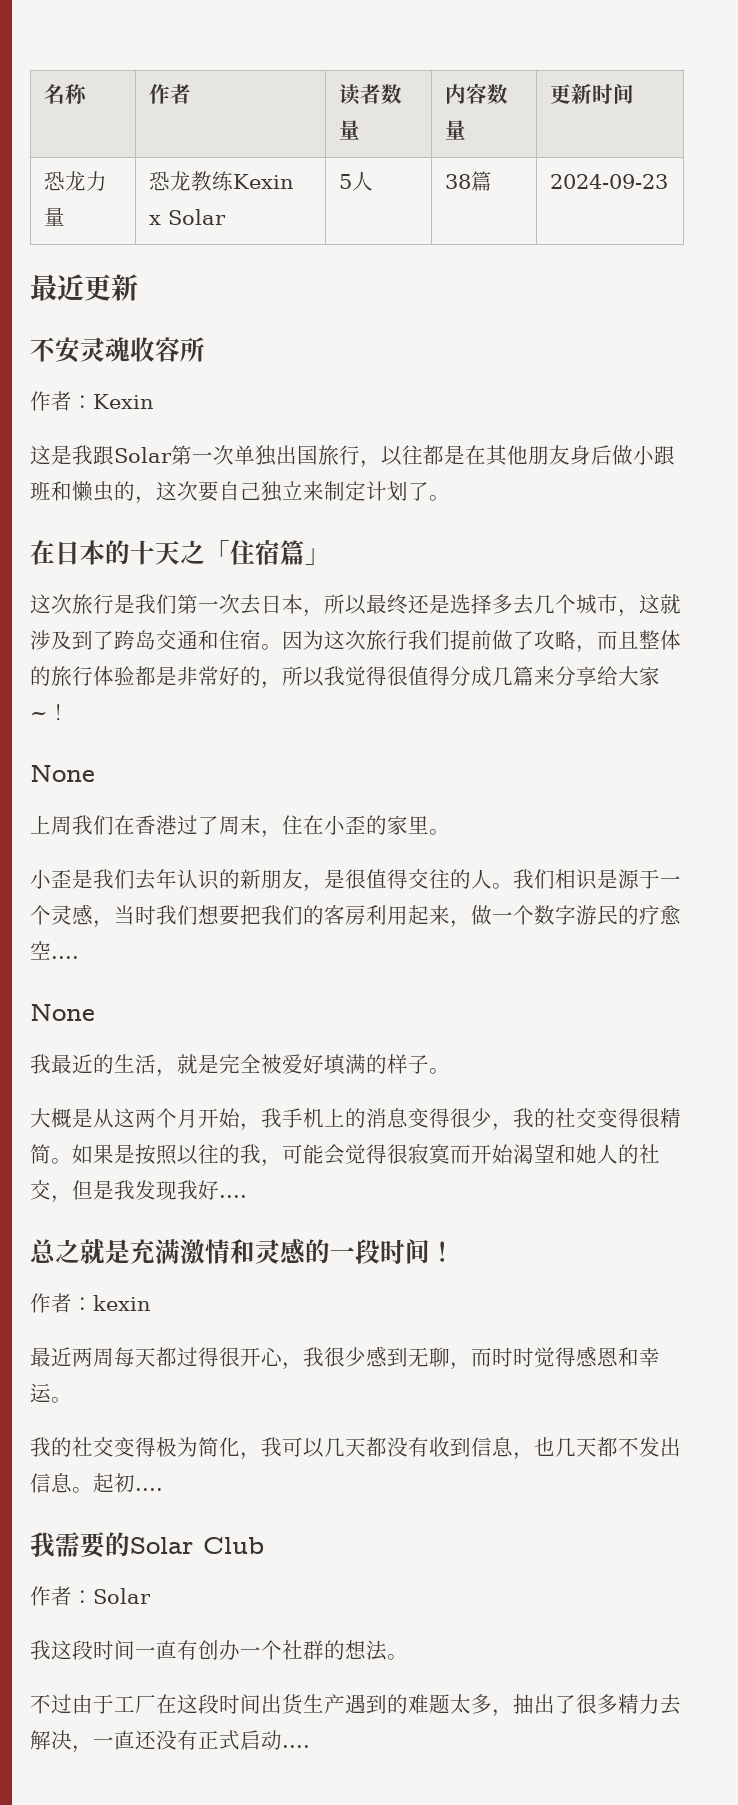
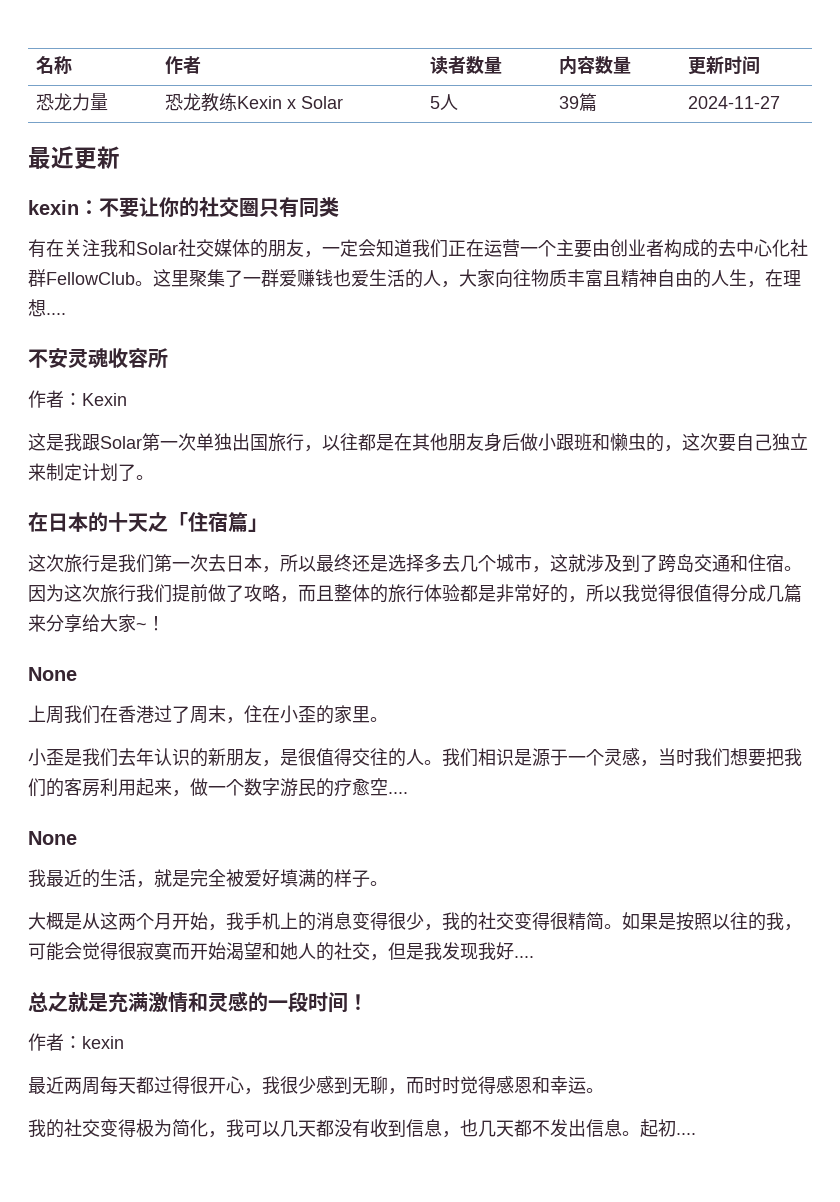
- 恐龙力量 | 恐龙教练Kexin x Solar | 5人 | 38篇 | 2024-09-23
+ 恐龙力量 | 恐龙教练Kexin x Solar | 5人 | 39篇 | 2024-11-27
+ kexin：不要让你的社交圈只有同类
+ 有在关注我和Solar社交媒体的朋友，一定会知道我们正在运营一个主要由创业者构成的去中心化社群FellowClub。这里聚集了一群爱赚钱也爱生活的人，大家向往物质丰富且精神自由的人生，在理想....
- 我需要的Solar Club
- 作者：Solar
- 我这段时间一直有创办一个社群的想法。
- 不过由于工厂在这段时间出货生产遇到的难题太多，抽出了很多精力去解决，一直还没有正式启动....

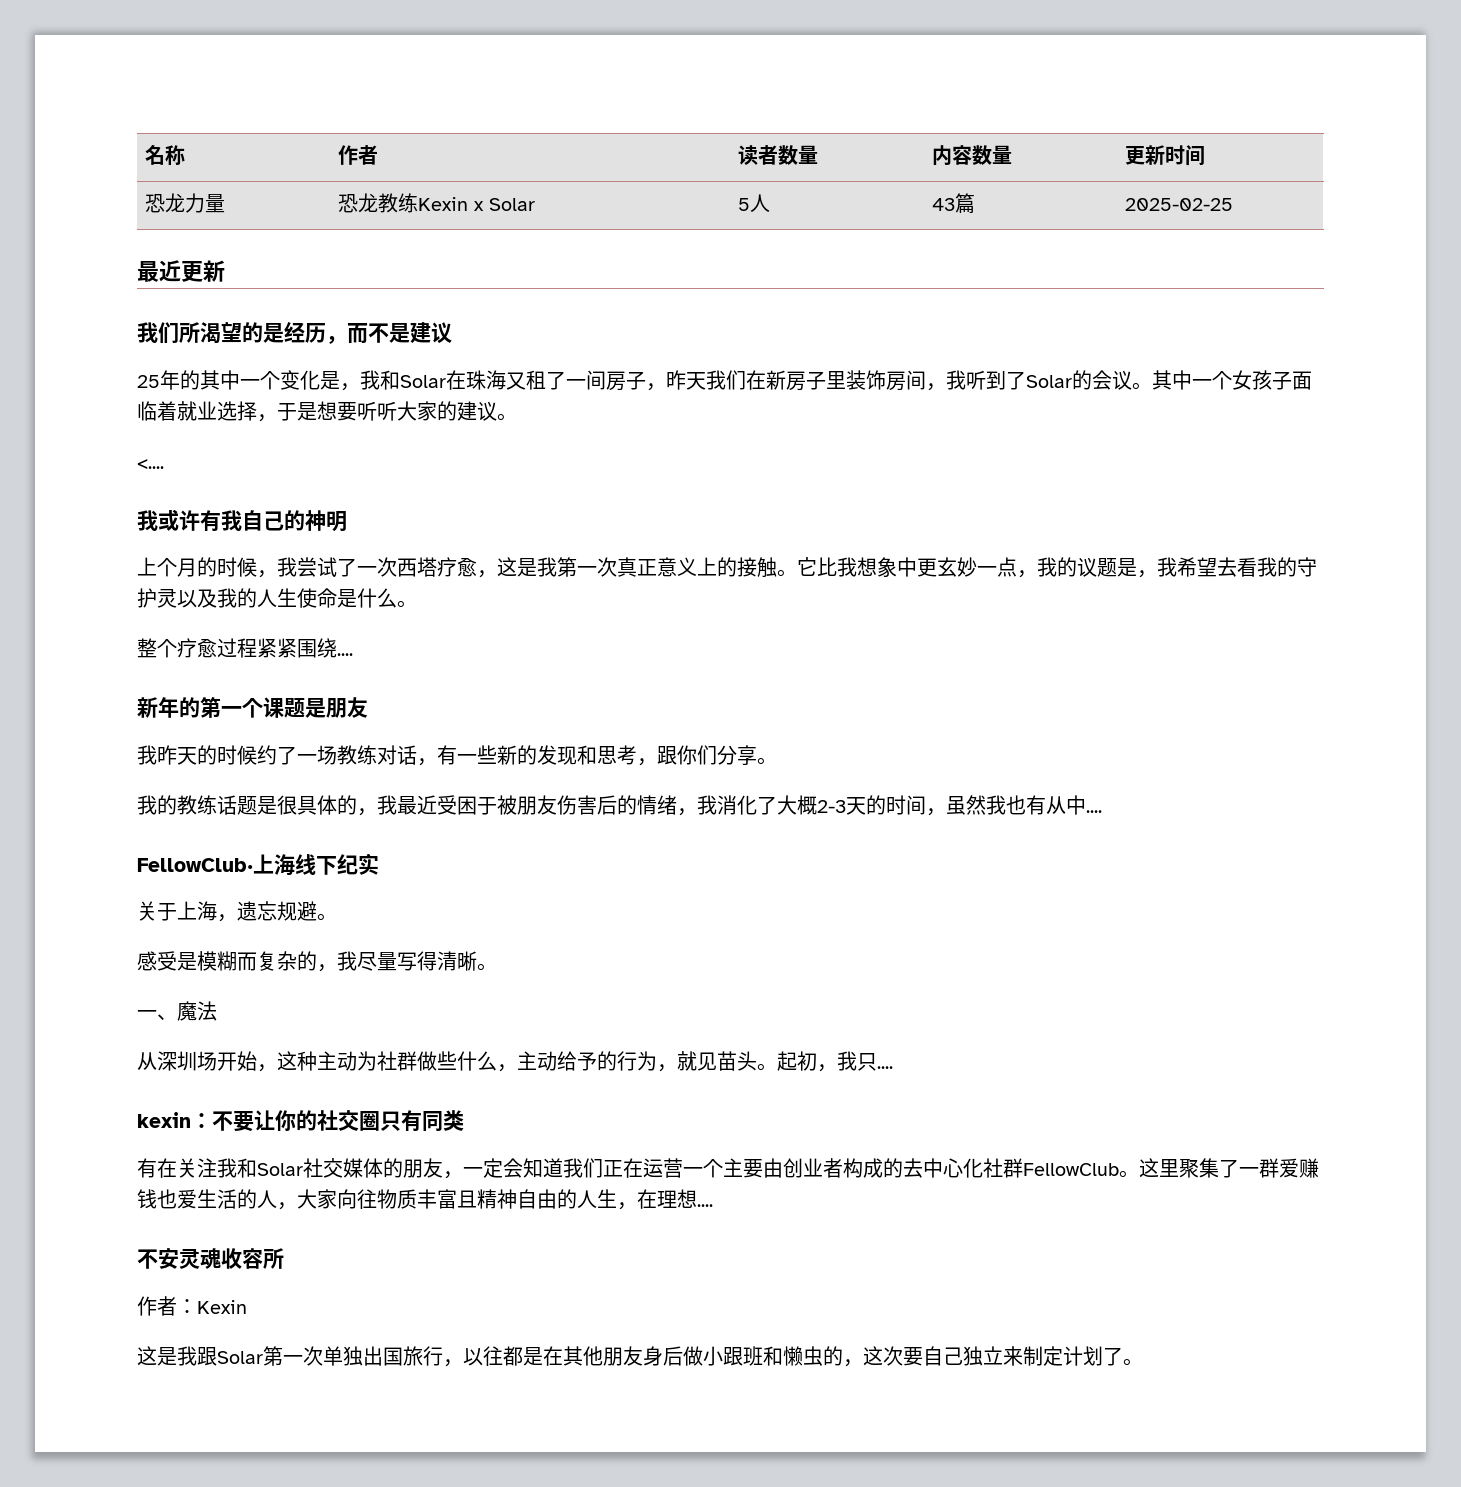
- 恐龙力量 | 恐龙教练Kexin x Solar | 5人 | 39篇 | 2024-11-27
+ 恐龙力量 | 恐龙教练Kexin x Solar | 5人 | 43篇 | 2025-02-25
+ 我们所渴望的是经历，而不是建议
+ 25年的其中一个变化是，我和Solar在珠海又租了一间房子，昨天我们在新房子里装饰房间，我听到了Solar的会议。其中一个女孩子面临着就业选择，于是想要听听大家的建议。
+ <....
+ 我或许有我自己的神明
+ 上个月的时候，我尝试了一次西塔疗愈，这是我第一次真正意义上的接触。它比我想象中更玄妙一点，我的议题是，我希望去看我的守护灵以及我的人生使命是什么。
+ 整个疗愈过程紧紧围绕....
+ 新年的第一个课题是朋友
+ 我昨天的时候约了一场教练对话，有一些新的发现和思考，跟你们分享。
+ 我的教练话题是很具体的，我最近受困于被朋友伤害后的情绪，我消化了大概2-3天的时间，虽然我也有从中....
+ FellowClub·上海线下纪实
+ 关于上海，遗忘规避。
+ 感受是模糊而复杂的，我尽量写得清晰。
+ 一、魔法
+ 从深圳场开始，这种主动为社群做些什么，主动给予的行为，就见苗头。起初，我只....
- 在日本的十天之「住宿篇」
- 这次旅行是我们第一次去日本，所以最终还是选择多去几个城市，这就涉及到了跨岛交通和住宿。因为这次旅行我们提前做了攻略，而且整体的旅行体验都是非常好的，所以我觉得很值得分成几篇来分享给大家~！
- None
- 上周我们在香港过了周末，住在小歪的家里。
- 小歪是我们去年认识的新朋友，是很值得交往的人。我们相识是源于一个灵感，当时我们想要把我们的客房利用起来，做一个数字游民的疗愈空....
- None
- 我最近的生活，就是完全被爱好填满的样子。
- 大概是从这两个月开始，我手机上的消息变得很少，我的社交变得很精简。如果是按照以往的我，可能会觉得很寂寞而开始渴望和她人的社交，但是我发现我好....
- 总之就是充满激情和灵感的一段时间！
- 作者：kexin
- 最近两周每天都过得很开心，我很少感到无聊，而时时觉得感恩和幸运。
- 我的社交变得极为简化，我可以几天都没有收到信息，也几天都不发出信息。起初....

